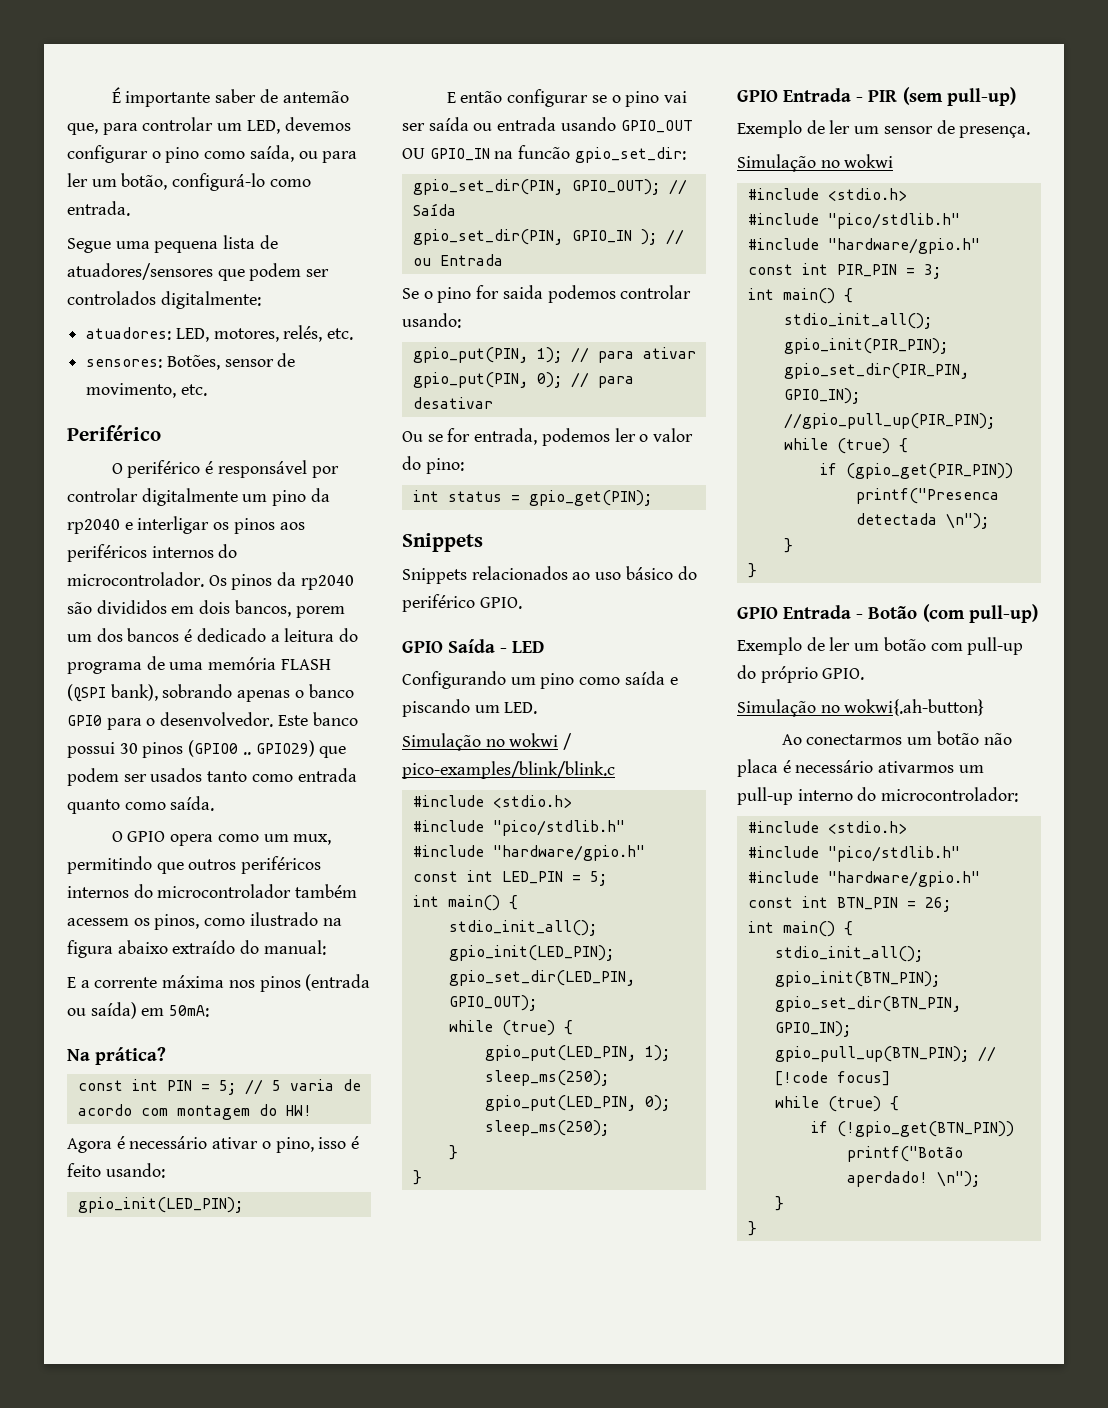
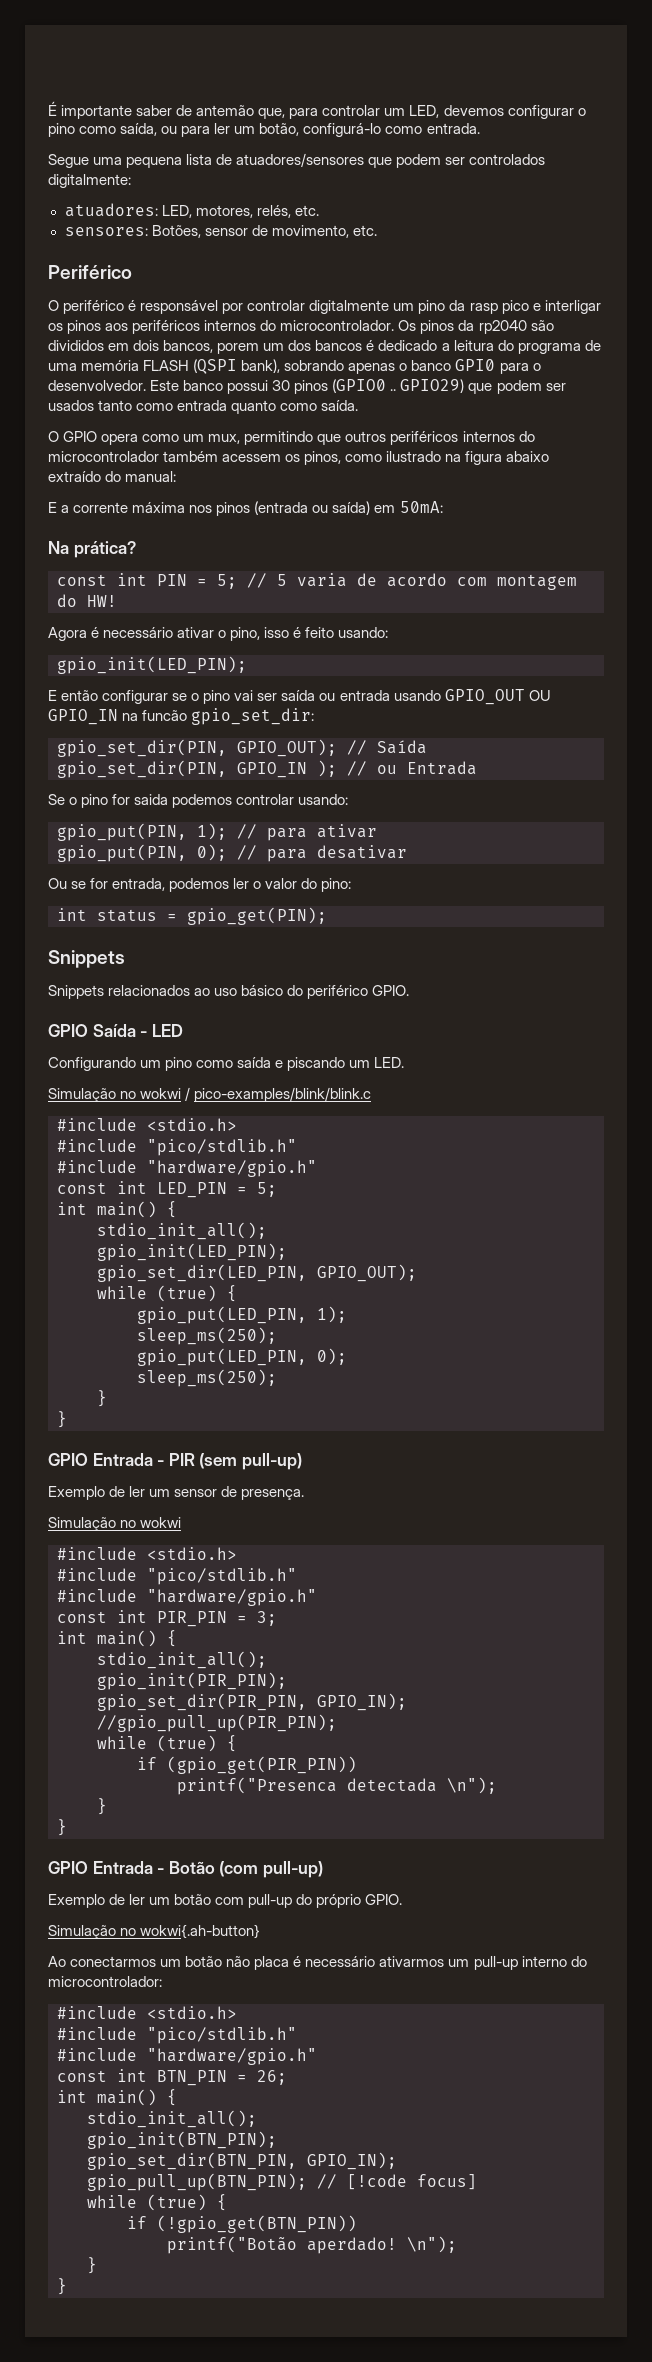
- O periférico é responsável por controlar digitalmente um pino da rp2040 e interligar os pinos aos periféricos internos do microcontrolador.
+ O periférico é responsável por controlar digitalmente um pino da rasp pico e interligar os pinos aos periféricos internos do microcontrolador.

